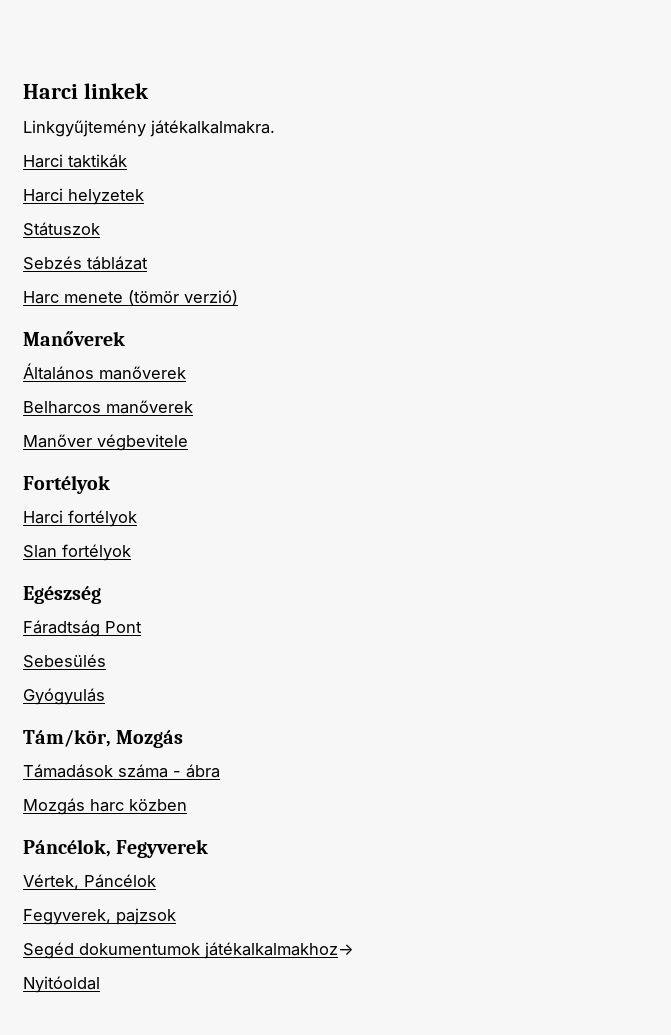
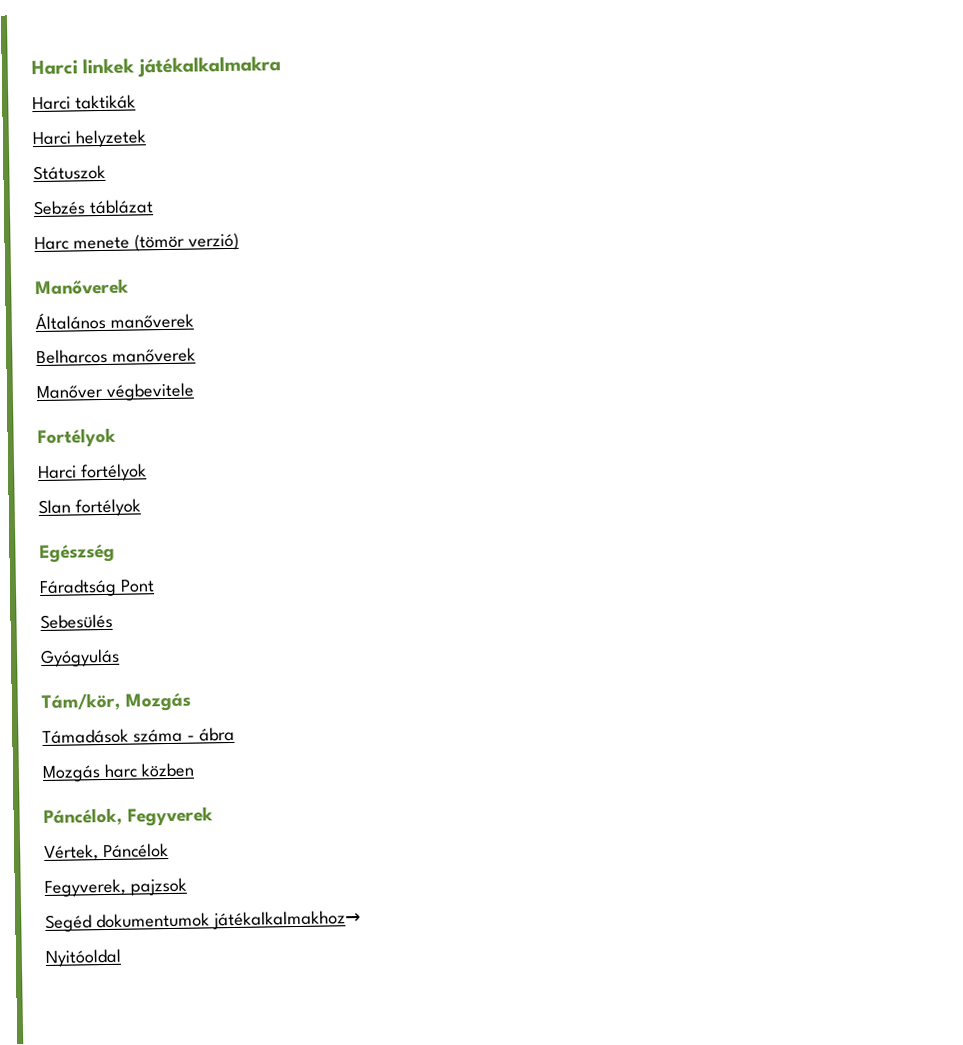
- Harci linkek
- Linkgyűjtemény játékalkalmakra.
+ Harci linkek játékalkalmakra

